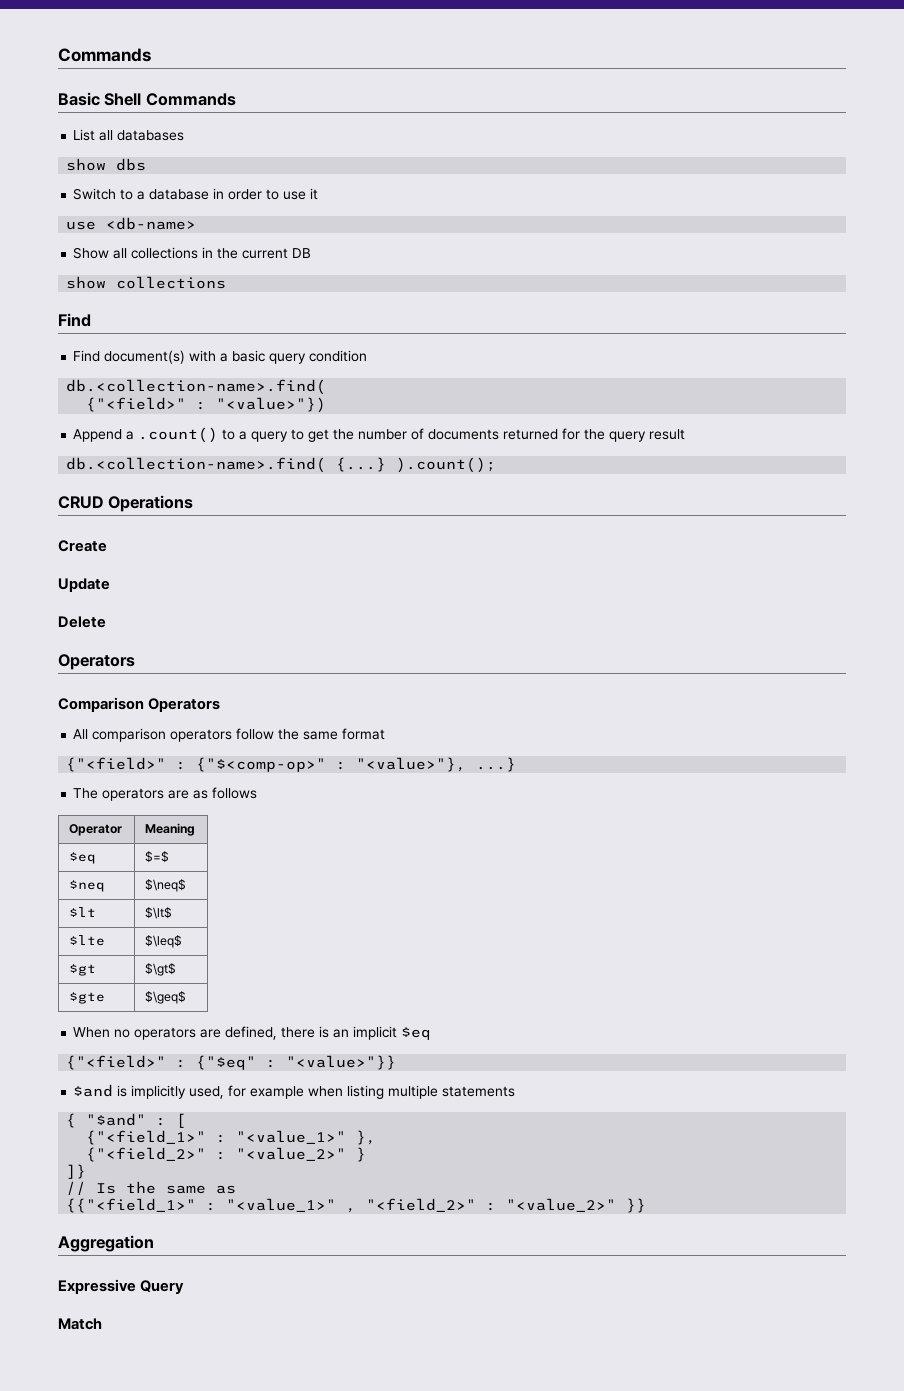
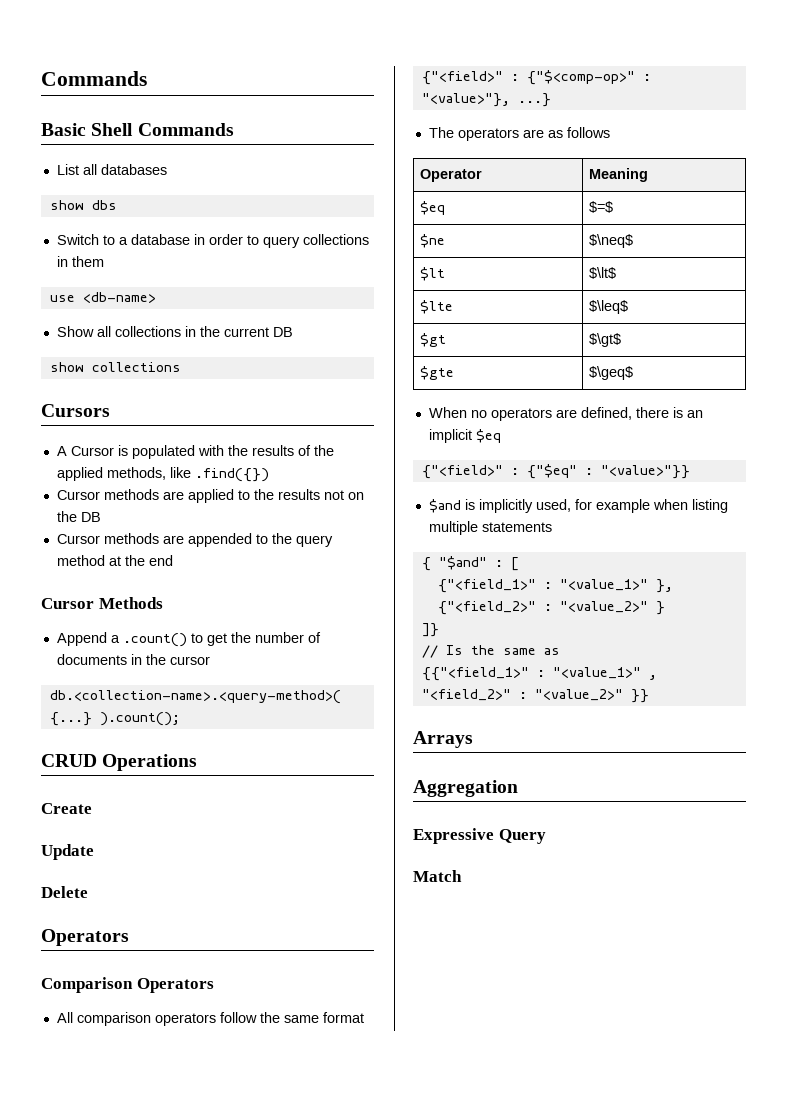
- Switch to a database in order to use it
+ Switch to a database in order to query collections in them
  show collections
- Find
- Find document(s) with a basic query condition
- db.<collection-name>.find(
- {"<field>" : "<value>"})
+ Cursors
+ A Cursor is populated with the results of the applied methods, like .find({})
+ Cursor methods are applied to the results not on the DB
+ Cursor methods are appended to the query method at the end
+ Cursor Methods
- Append a .count() to a query to get the number of documents returned for the query result
- db.<collection-name>.find( {...} ).count();
+ Append a .count() to get the number of documents in the cursor
+ db.<collection-name>.<query-method>( {...} ).count();
- $neq | $\neq$
+ $ne | $\neq$
+ Arrays

